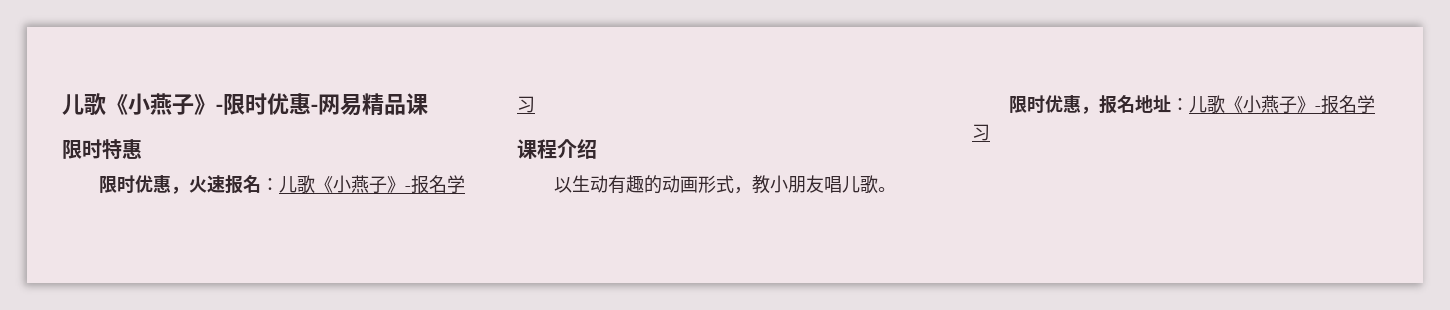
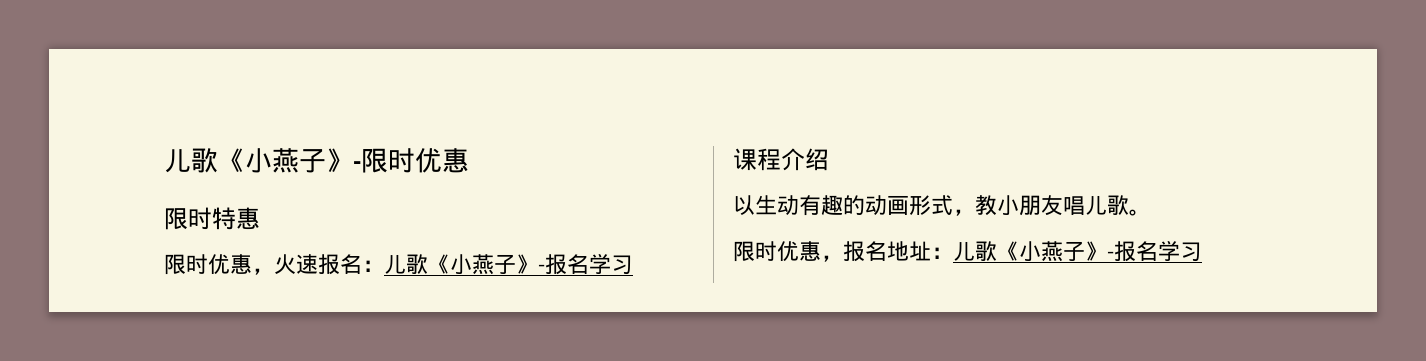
- 儿歌《小燕子》-限时优惠-网易精品课
+ 儿歌《小燕子》-限时优惠

